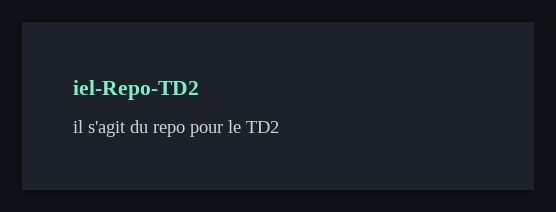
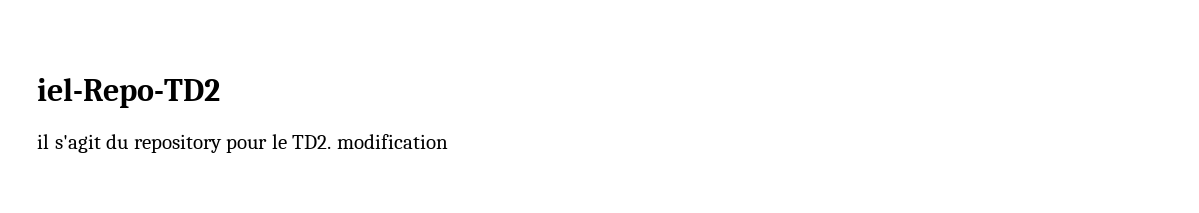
- il s'agit du repo pour le TD2
+ il s'agit du repository pour le TD2. modification

